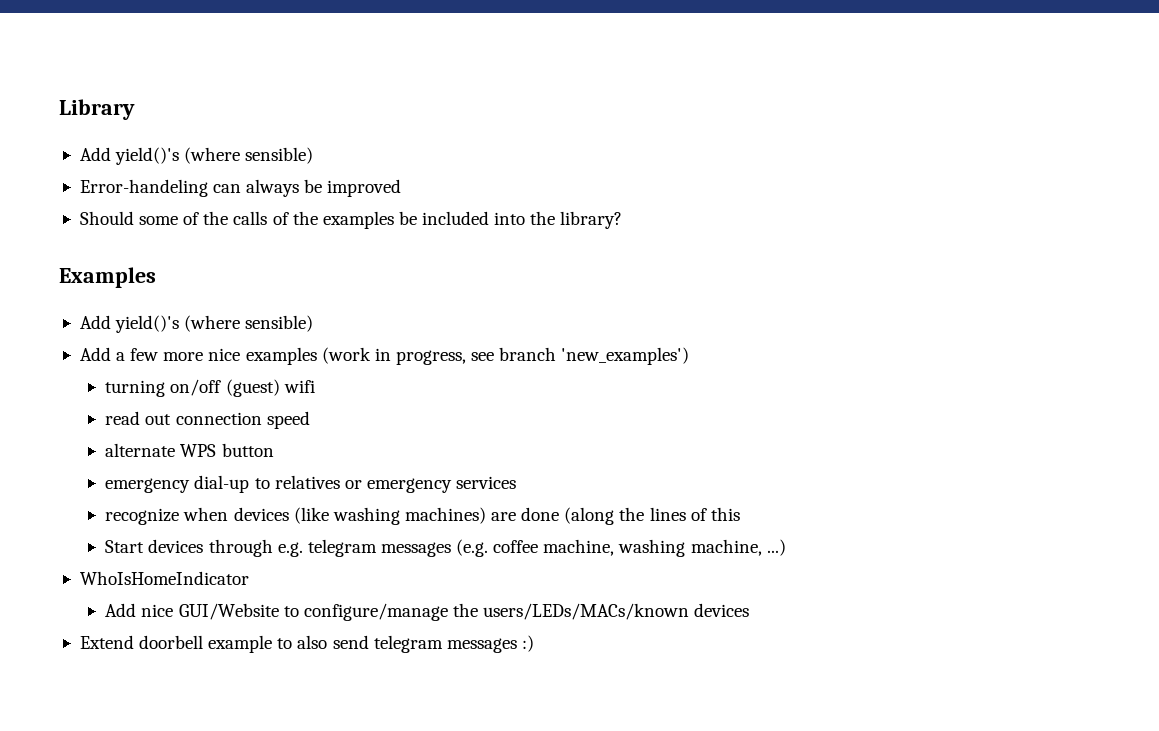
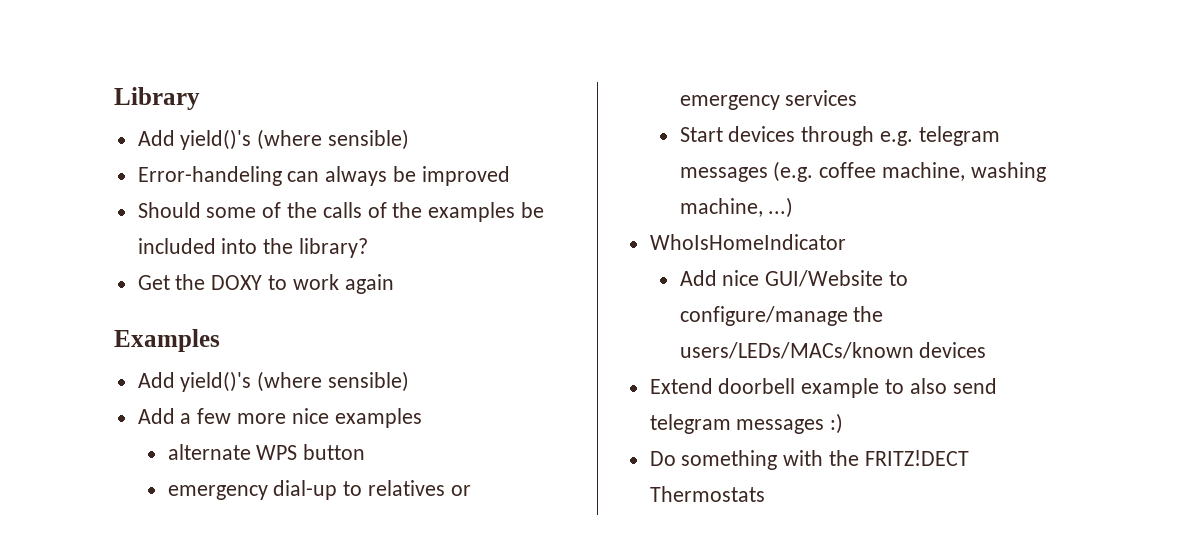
+ Get the DOXY to work again
- Add a few more nice examples (work in progress, see branch 'new_examples')
- turning on/off (guest) wifi
- read out connection speed
+ Add a few more nice examples
- recognize when devices (like washing machines) are done (along the lines of this
+ Do something with the FRITZ!DECT Thermostats

